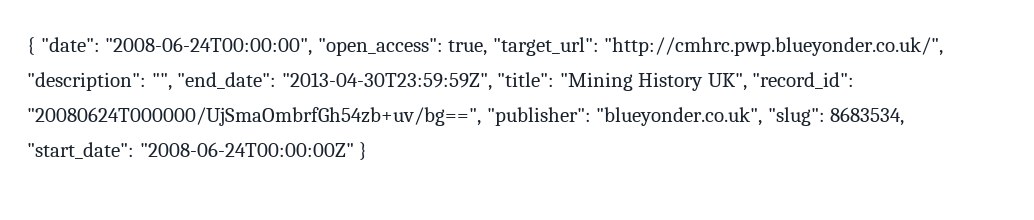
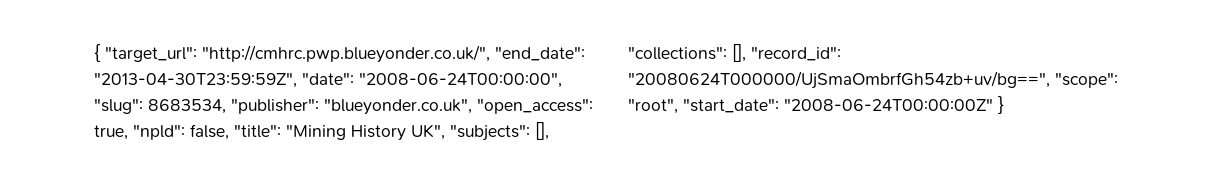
- { "date": "2008-06-24T00:00:00", "open_access": true, "target_url": "http://cmhrc.pwp.blueyonder.co.uk/", "description": "", "end_date": "2013-04-30T23:59:59Z", "title": "Mining History UK", "record_id": "20080624T000000/UjSmaOmbrfGh54zb+uv/bg==", "publisher": "blueyonder.co.uk", "slug": 8683534, "start_date": "2008-06-24T00:00:00Z" }
+ { "target_url": "http://cmhrc.pwp.blueyonder.co.uk/", "end_date": "2013-04-30T23:59:59Z", "date": "2008-06-24T00:00:00", "slug": 8683534, "publisher": "blueyonder.co.uk", "open_access": true, "npld": false, "title": "Mining History UK", "subjects": [], "collections": [], "record_id": "20080624T000000/UjSmaOmbrfGh54zb+uv/bg==", "scope": "root", "start_date": "2008-06-24T00:00:00Z" }

